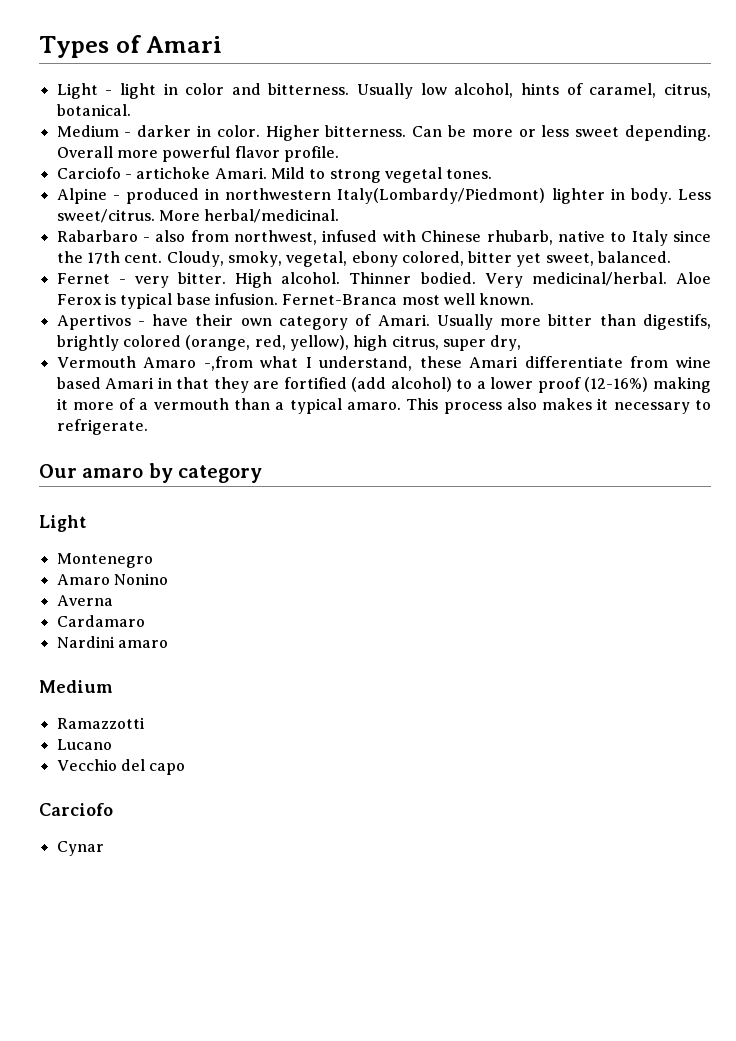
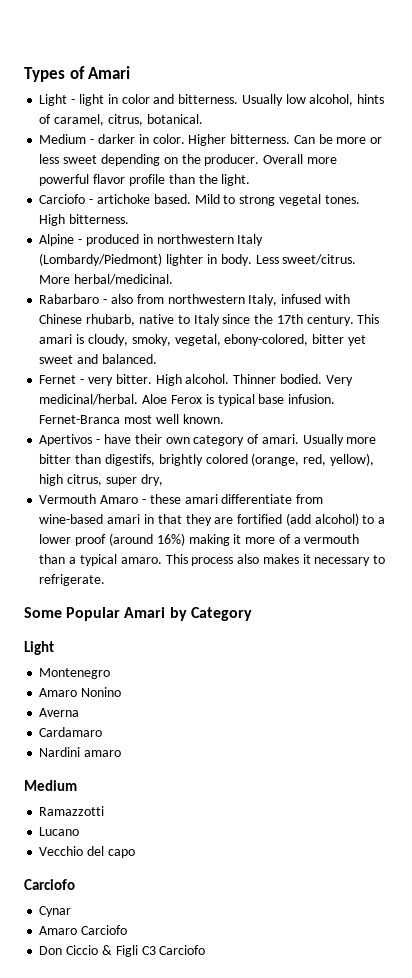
- Can be more or less sweet depending. Overall more powerful flavor profile.
+ Can be more or less sweet depending on the producer. Overall more powerful flavor profile than the light.
- Carciofo - artichoke Amari.
+ Carciofo - artichoke based.
+ High bitterness.
- Alpine - produced in northwestern Italy(Lombardy/Piedmont) lighter in body.
+ Alpine - produced in northwestern Italy (Lombardy/Piedmont) lighter in body.
- Rabarbaro - also from northwest, infused with Chinese rhubarb, native to Italy since the 17th cent. Cloudy, smoky, vegetal, ebony colored, bitter yet sweet, balanced.
+ Rabarbaro - also from northwestern Italy, infused with Chinese rhubarb, native to Italy since the 17th century. This amari is cloudy, smoky, vegetal, ebony-colored, bitter yet sweet and balanced.
- Apertivos - have their own category of Amari.
+ Apertivos - have their own category of amari.
- Vermouth Amaro -,from what I understand, these Amari differentiate from wine based Amari in that they are fortified (add alcohol) to a lower proof (12-16%) making it more of a vermouth than a typical amaro.
+ Vermouth Amaro - these amari differentiate from wine-based amari in that they are fortified (add alcohol) to a lower proof (around 16%) making it more of a vermouth than a typical amaro.
- Our amaro by category
+ Some Popular Amari by Category
+ Amaro Carciofo
+ Don Ciccio & Figli C3 Carciofo

